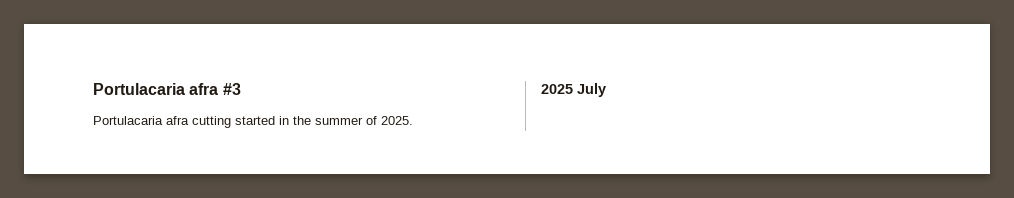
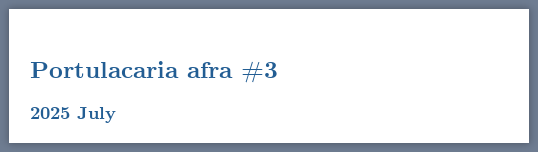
- Portulacaria afra cutting started in the summer of 2025.

